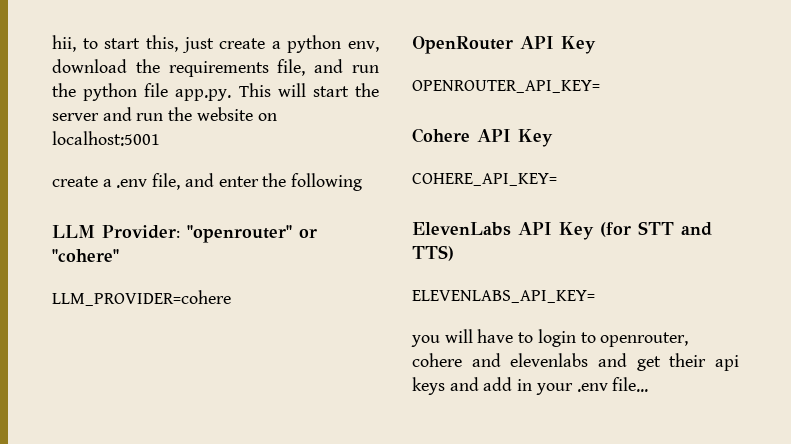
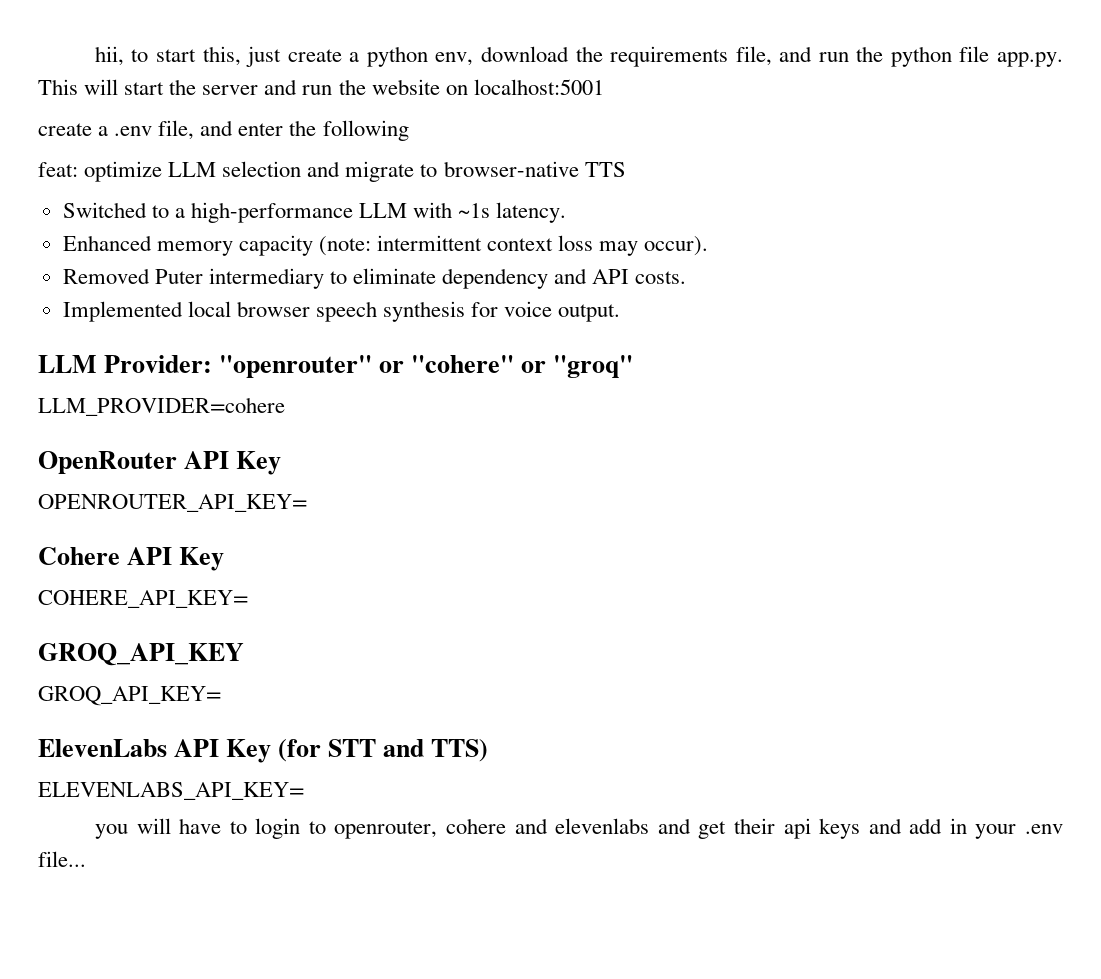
+ feat: optimize LLM selection and migrate to browser-native TTS
+ Switched to a high-performance LLM with ~1s latency.
+ Enhanced memory capacity (note: intermittent context loss may occur).
+ Removed Puter intermediary to eliminate dependency and API costs.
+ Implemented local browser speech synthesis for voice output.
- LLM Provider: "openrouter" or "cohere"
+ LLM Provider: "openrouter" or "cohere" or "groq"
+ GROQ_API_KEY
+ GROQ_API_KEY=

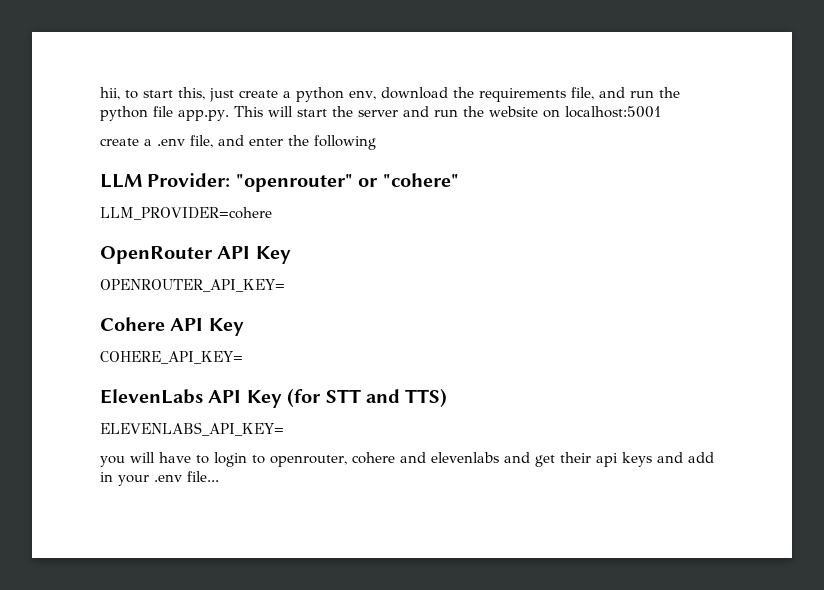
- feat: optimize LLM selection and migrate to browser-native TTS
- Switched to a high-performance LLM with ~1s latency.
- Enhanced memory capacity (note: intermittent context loss may occur).
- Removed Puter intermediary to eliminate dependency and API costs.
- Implemented local browser speech synthesis for voice output.
- LLM Provider: "openrouter" or "cohere" or "groq"
+ LLM Provider: "openrouter" or "cohere"
- GROQ_API_KEY
- GROQ_API_KEY=

